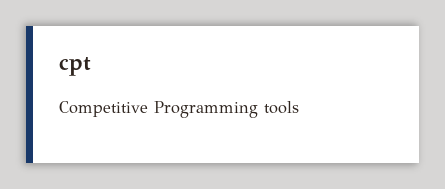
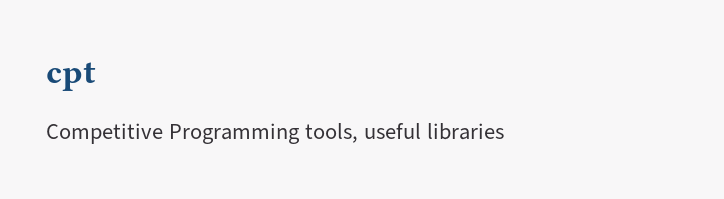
- Competitive Programming tools
+ Competitive Programming tools, useful libraries

